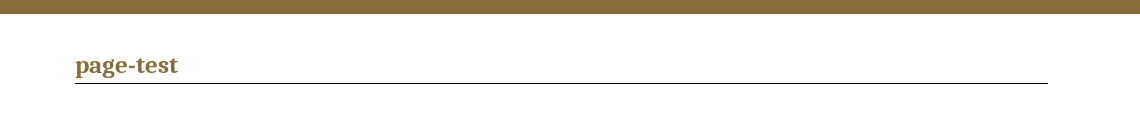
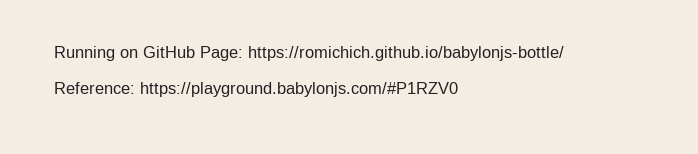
- page-test
+ Running on GitHub Page: https://romichich.github.io/babylonjs-bottle/
+ Reference: https://playground.babylonjs.com/#P1RZV0

